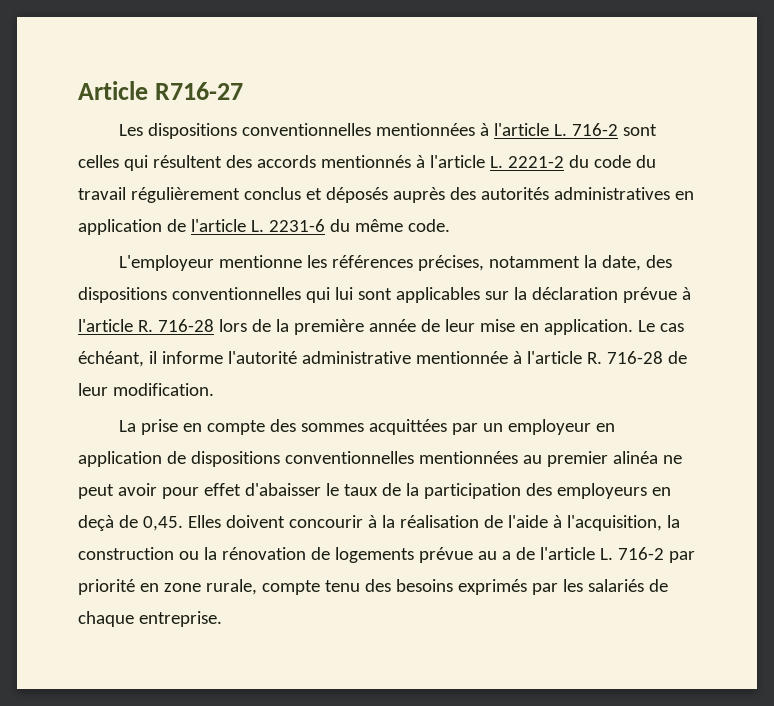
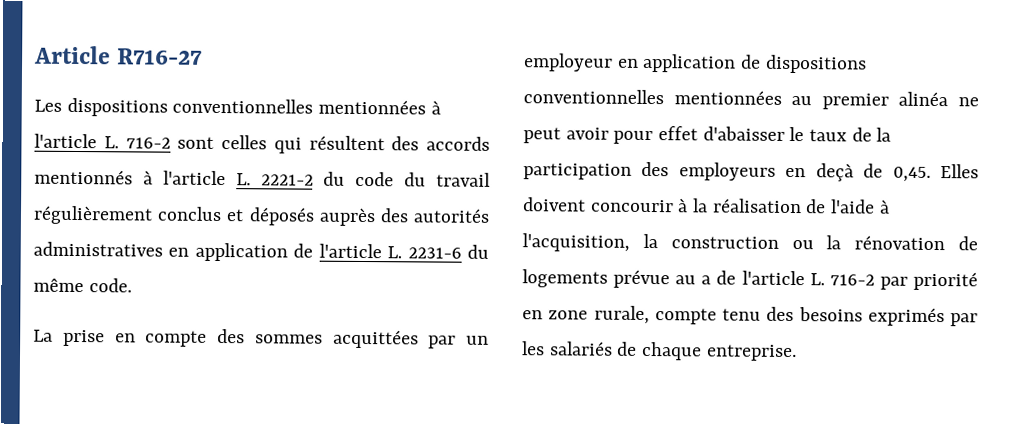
- L'employeur mentionne les références précises, notamment la date, des dispositions conventionnelles qui lui sont applicables sur la déclaration prévue à l'article R. 716-28 lors de la première année de leur mise en application. Le cas échéant, il informe l'autorité administrative mentionnée à l'article R. 716-28 de leur modification.

